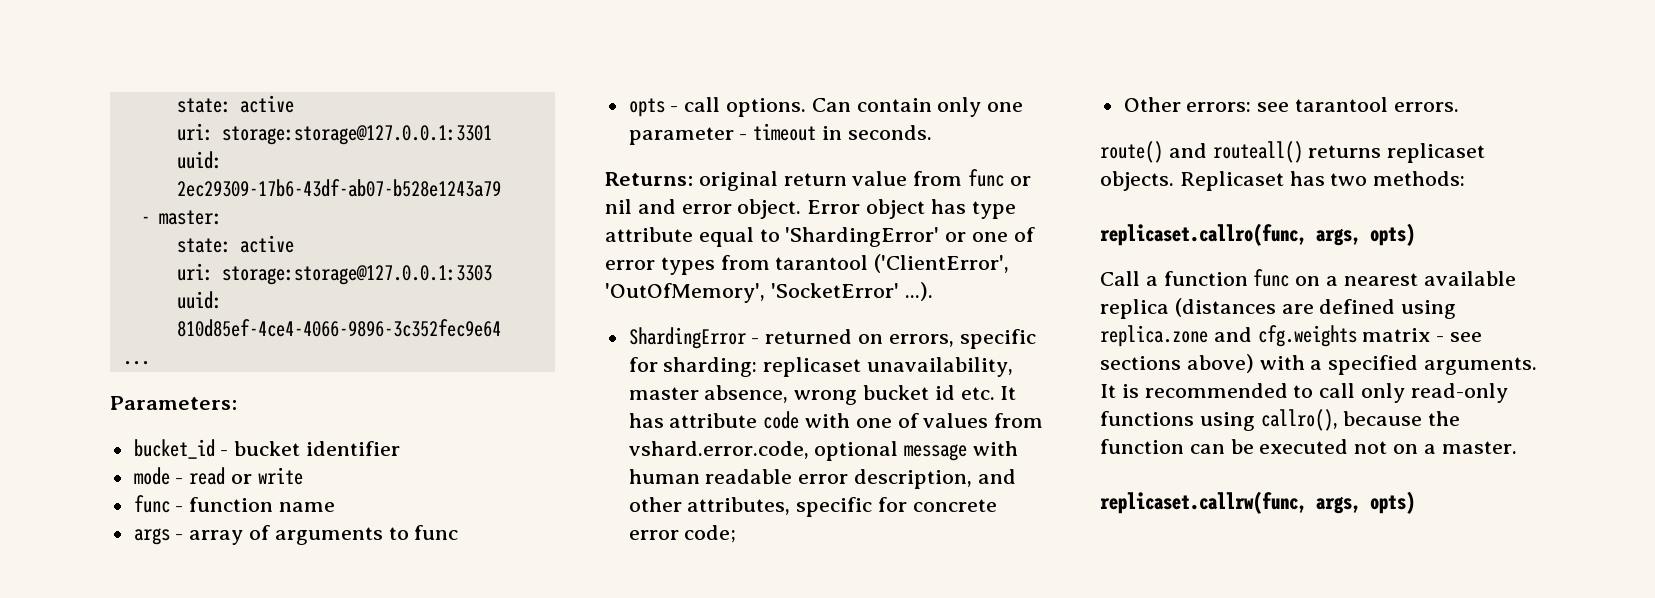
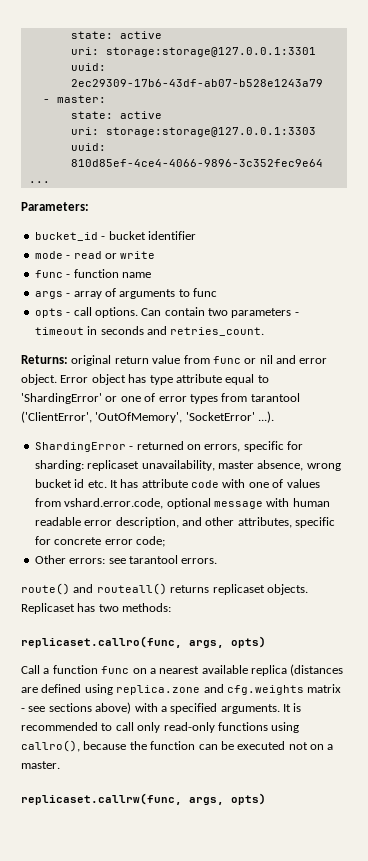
- Can contain only one parameter - timeout in seconds.
+ Can contain two parameters - timeout in seconds and retries_count.

